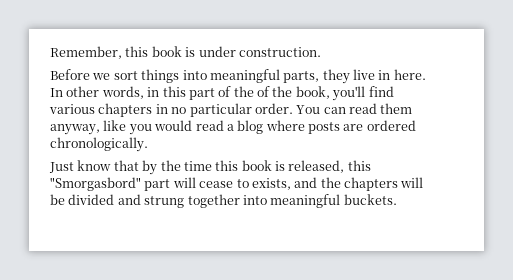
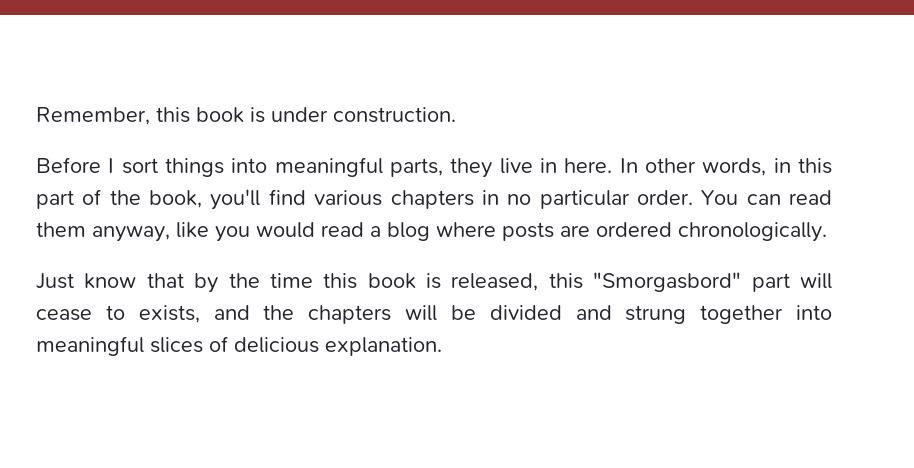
- Before we sort things into meaningful parts, they live in here.
+ Before I sort things into meaningful parts, they live in here.
- In other words, in this part of the of the book, you'll find various chapters in no particular order.
+ In other words, in this part of the book, you'll find various chapters in no particular order.
- Just know that by the time this book is released, this "Smorgasbord" part will cease to exists, and the chapters will be divided and strung together into meaningful buckets.
+ Just know that by the time this book is released, this "Smorgasbord" part will cease to exists, and the chapters will be divided and strung together into meaningful slices of delicious explanation.

